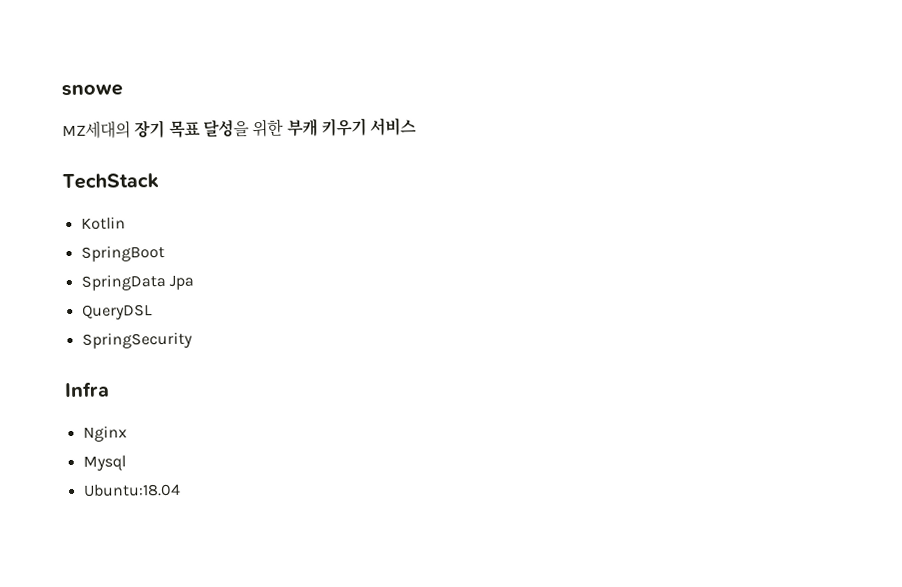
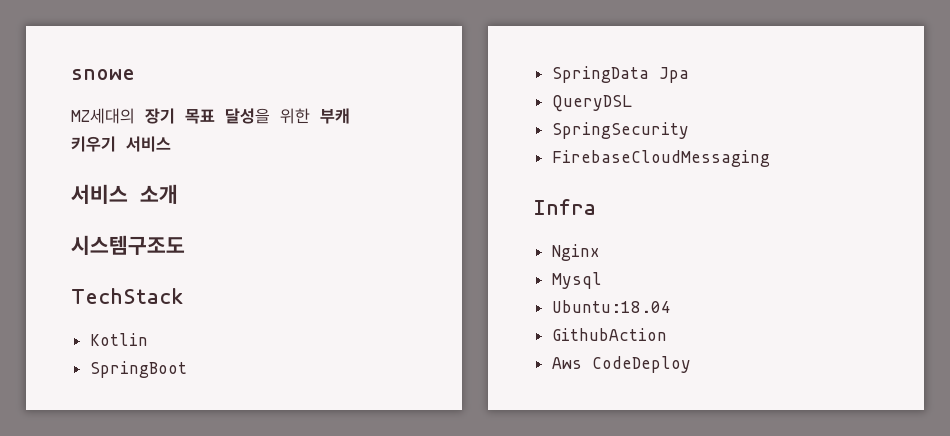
+ 서비스 소개
+ 시스템구조도
+ FirebaseCloudMessaging
+ GithubAction
+ Aws CodeDeploy

